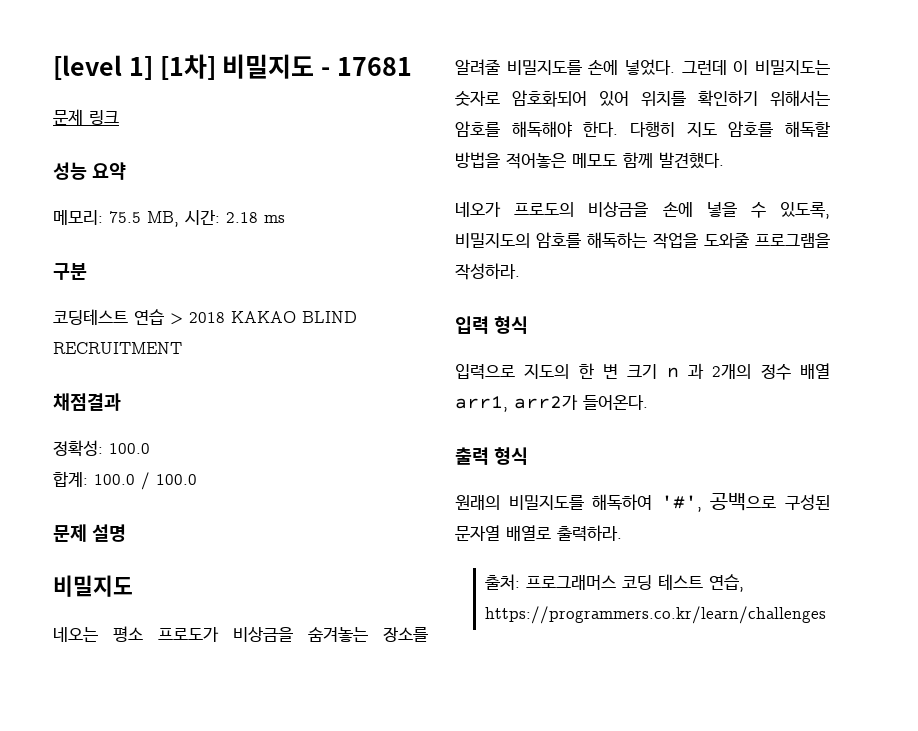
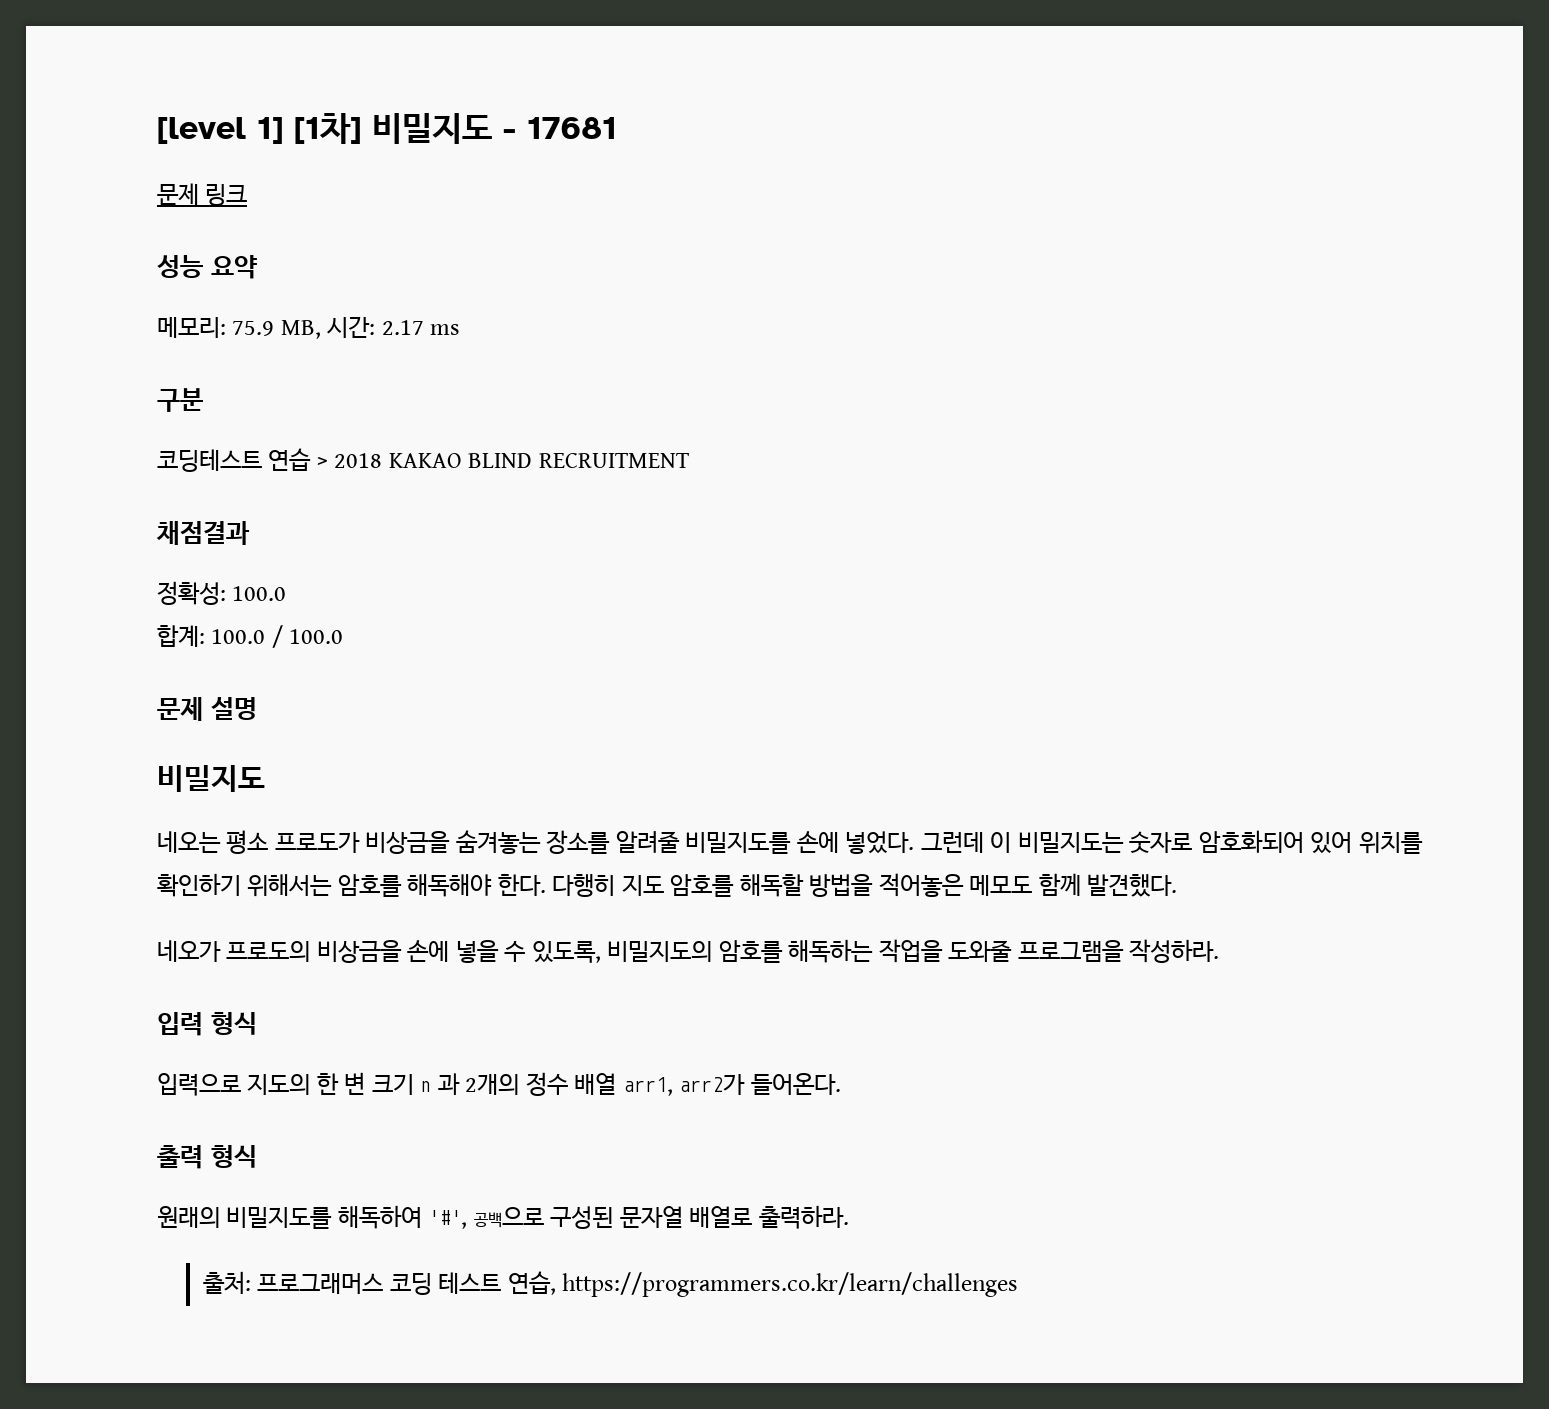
- 메모리: 75.5 MB, 시간: 2.18 ms
+ 메모리: 75.9 MB, 시간: 2.17 ms

